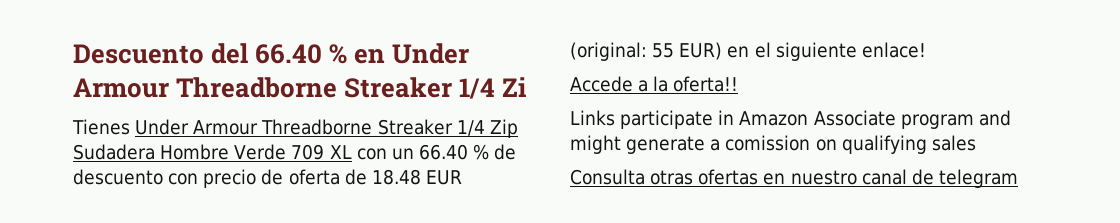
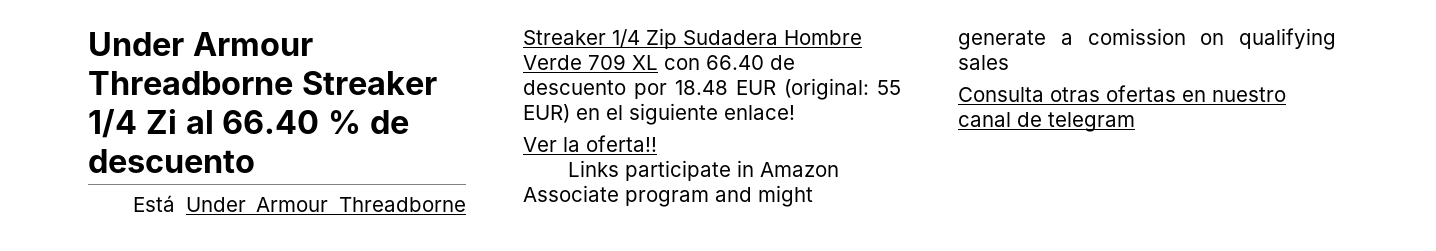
- Descuento del 66.40 % en Under Armour Threadborne Streaker 1/4 Zi
- Tienes Under Armour Threadborne Streaker 1/4 Zip Sudadera Hombre Verde 709 XL con un 66.40 % de descuento con precio de oferta de 18.48 EUR (original: 55 EUR) en el siguiente enlace!
+ Under Armour Threadborne Streaker 1/4 Zi al 66.40 % de descuento
+ Está Under Armour Threadborne Streaker 1/4 Zip Sudadera Hombre Verde 709 XL con 66.40 de descuento por 18.48 EUR (original: 55 EUR) en el siguiente enlace!
- Accede a la oferta!!
+ Ver la oferta!!

